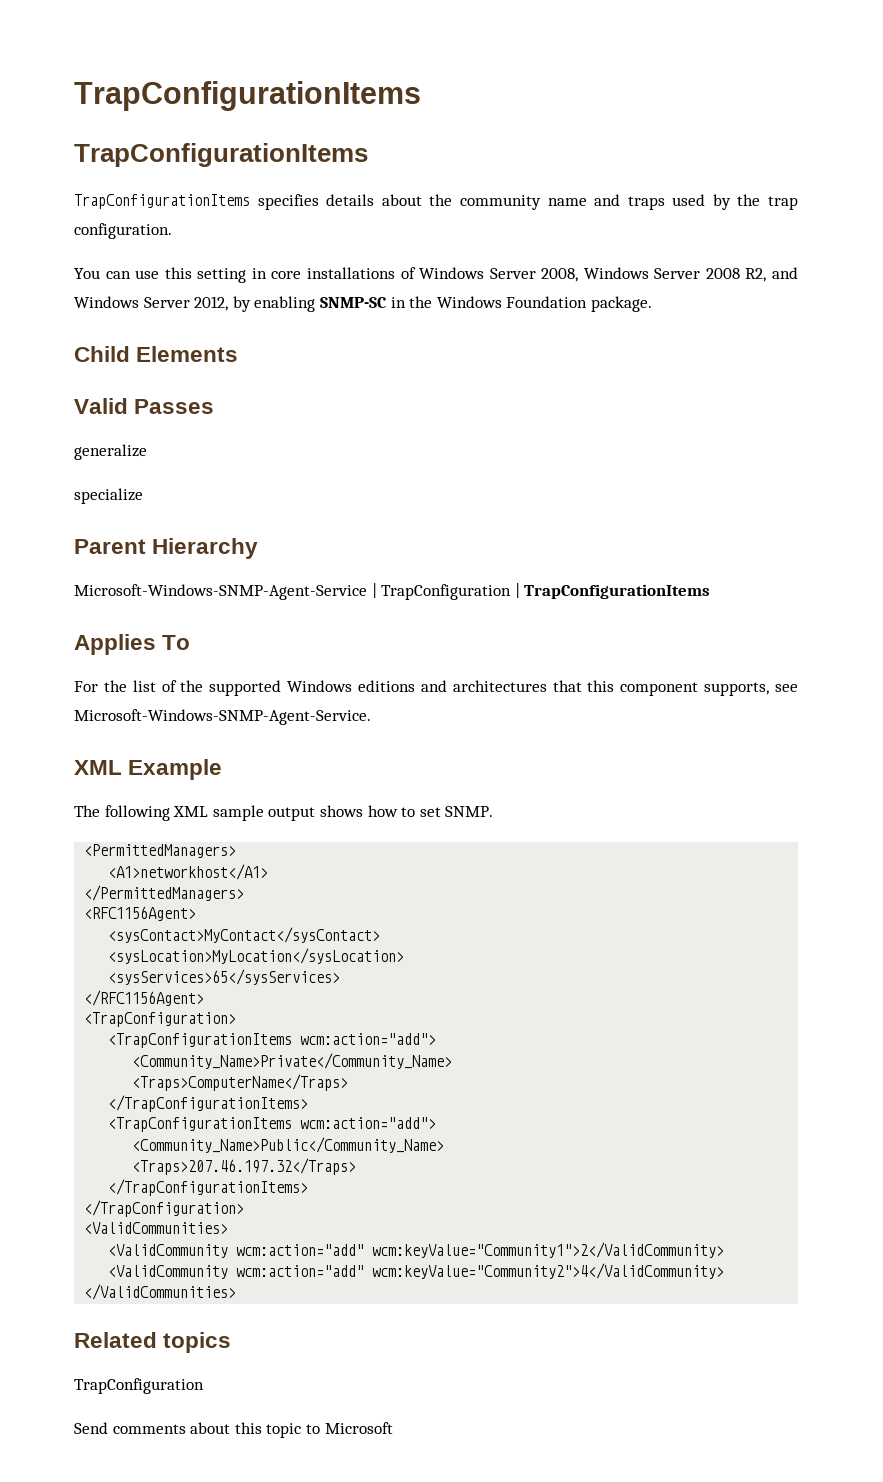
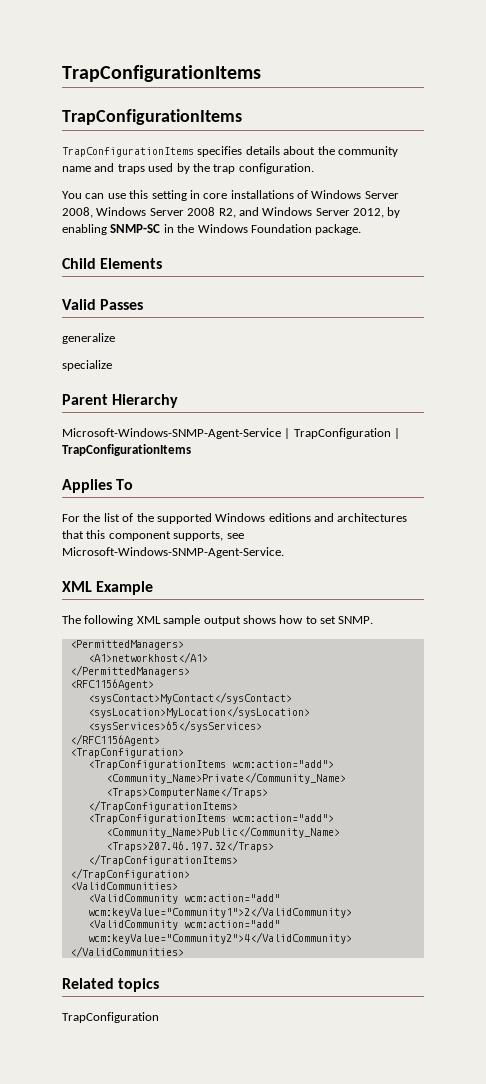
- Send comments about this topic to Microsoft

